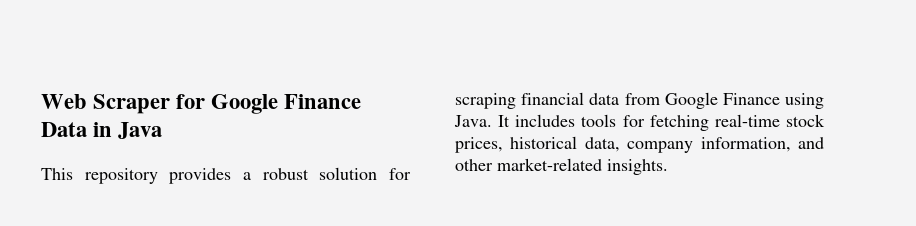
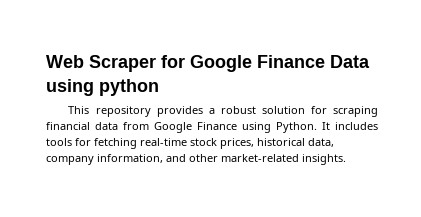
- Web Scraper for Google Finance Data in Java
+ Web Scraper for Google Finance Data using python
- This repository provides a robust solution for scraping financial data from Google Finance using Java.
+ This repository provides a robust solution for scraping financial data from Google Finance using Python.

